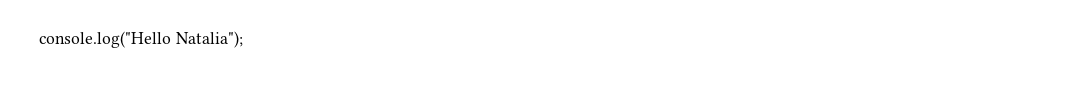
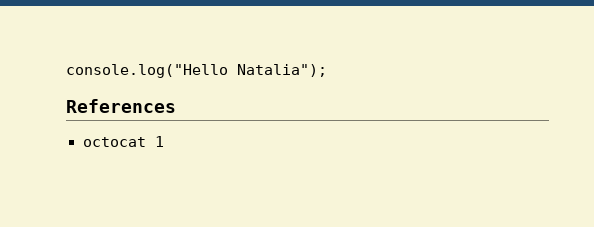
+ References
+ octocat 1

